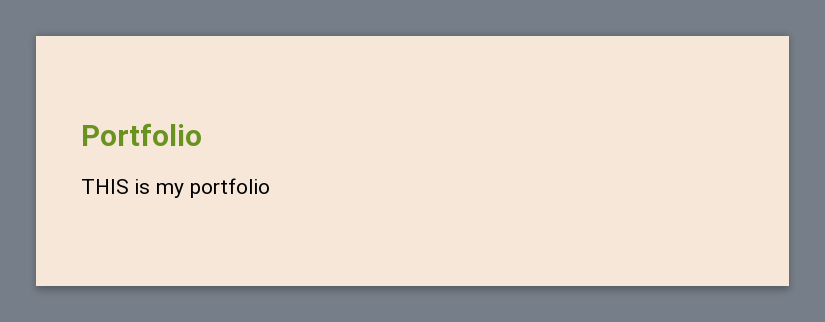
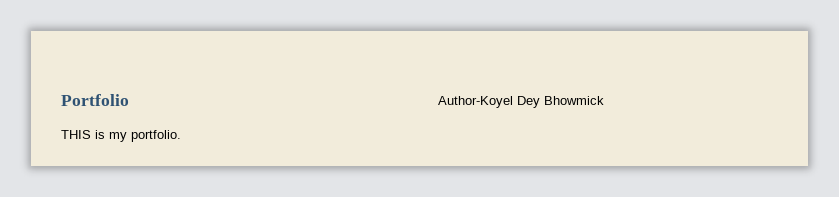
- THIS is my portfolio
+ THIS is my portfolio.
+ Author-Koyel Dey Bhowmick

